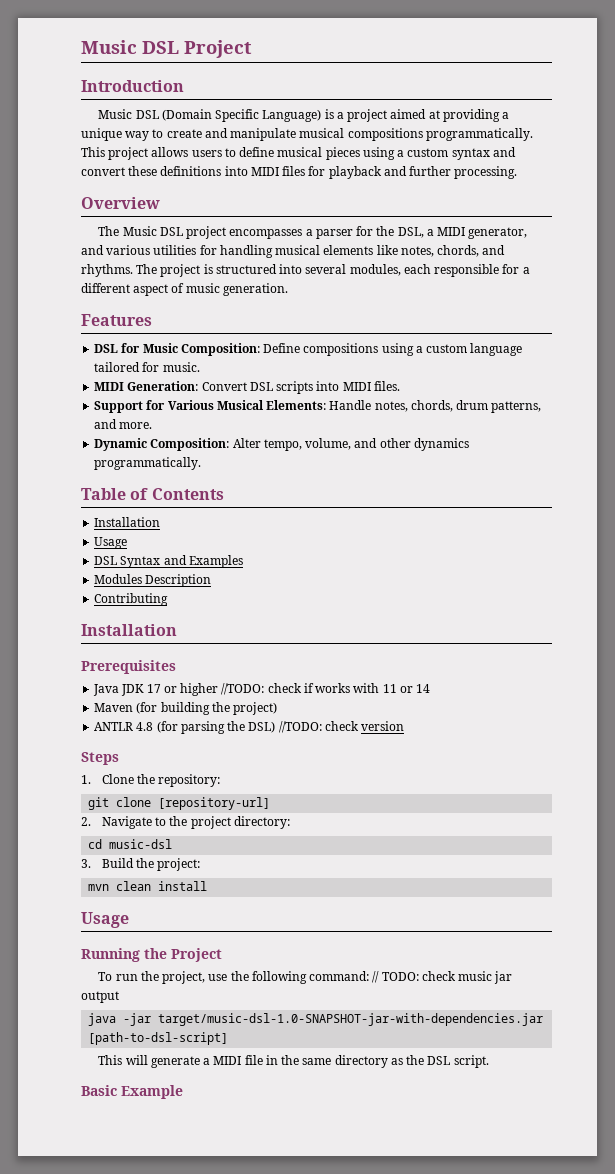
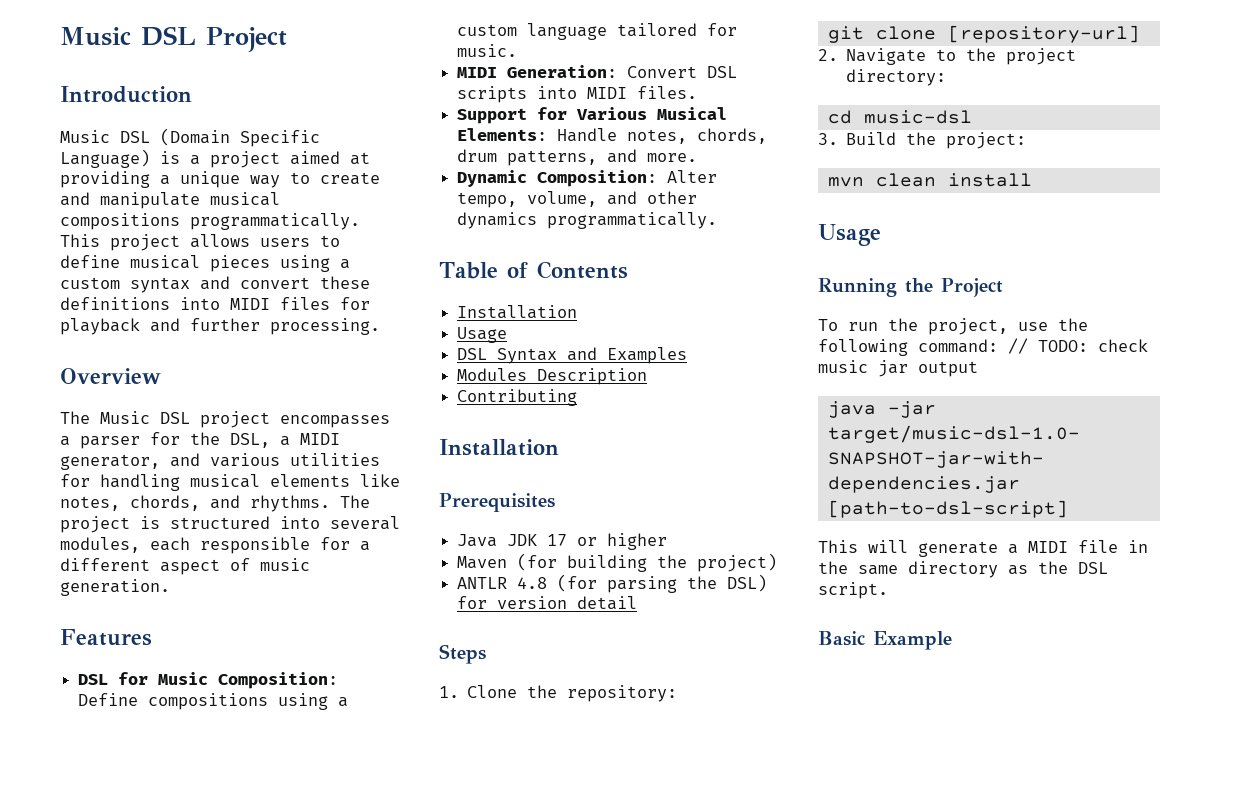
- Java JDK 17 or higher //TODO: check if works with 11 or 14
+ Java JDK 17 or higher
- ANTLR 4.8 (for parsing the DSL) //TODO: check version
+ ANTLR 4.8 (for parsing the DSL) for version detail

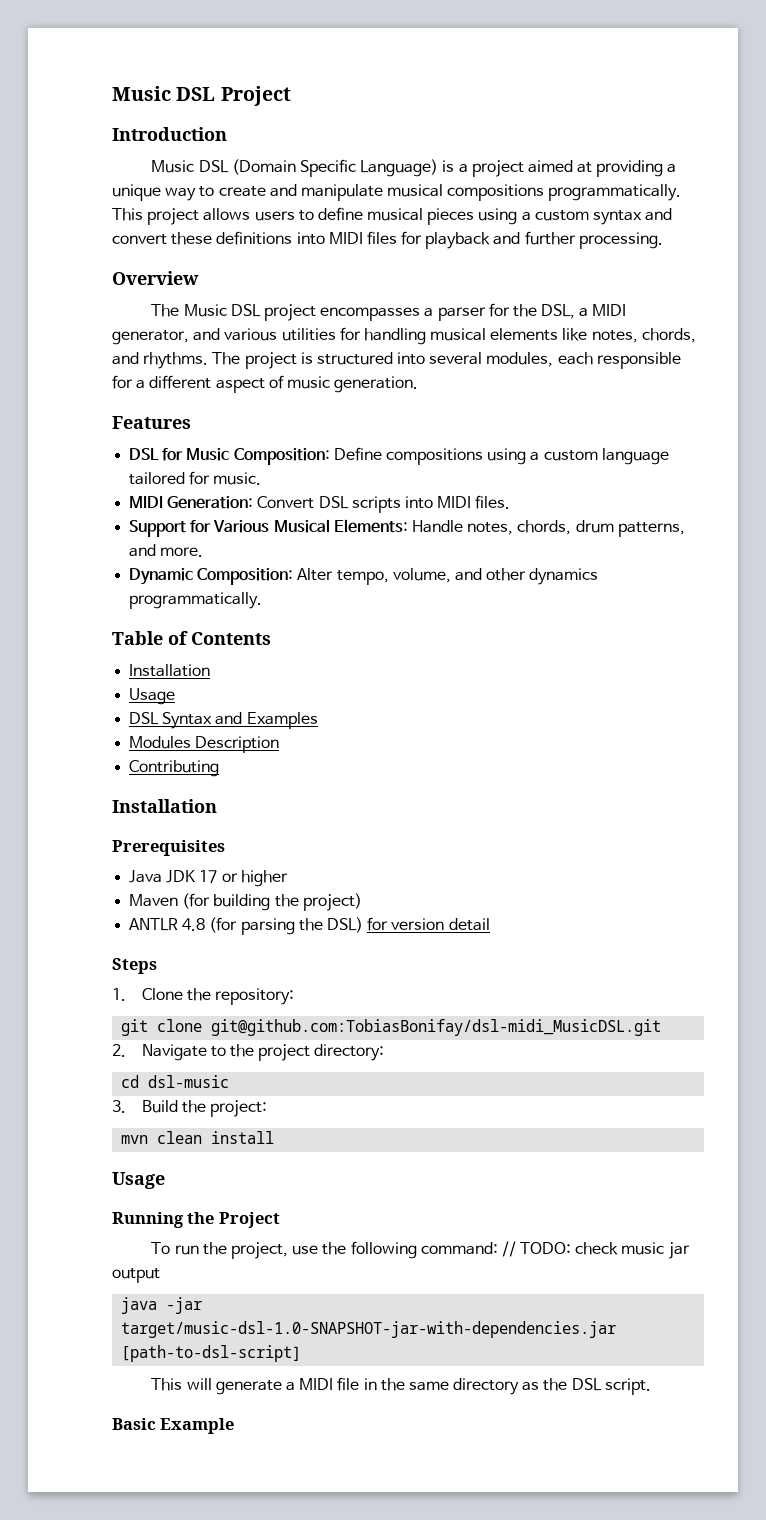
- git clone [repository-url]
+ git clone git@github.com:TobiasBonifay/dsl-midi_MusicDSL.git
- cd music-dsl
+ cd dsl-music

